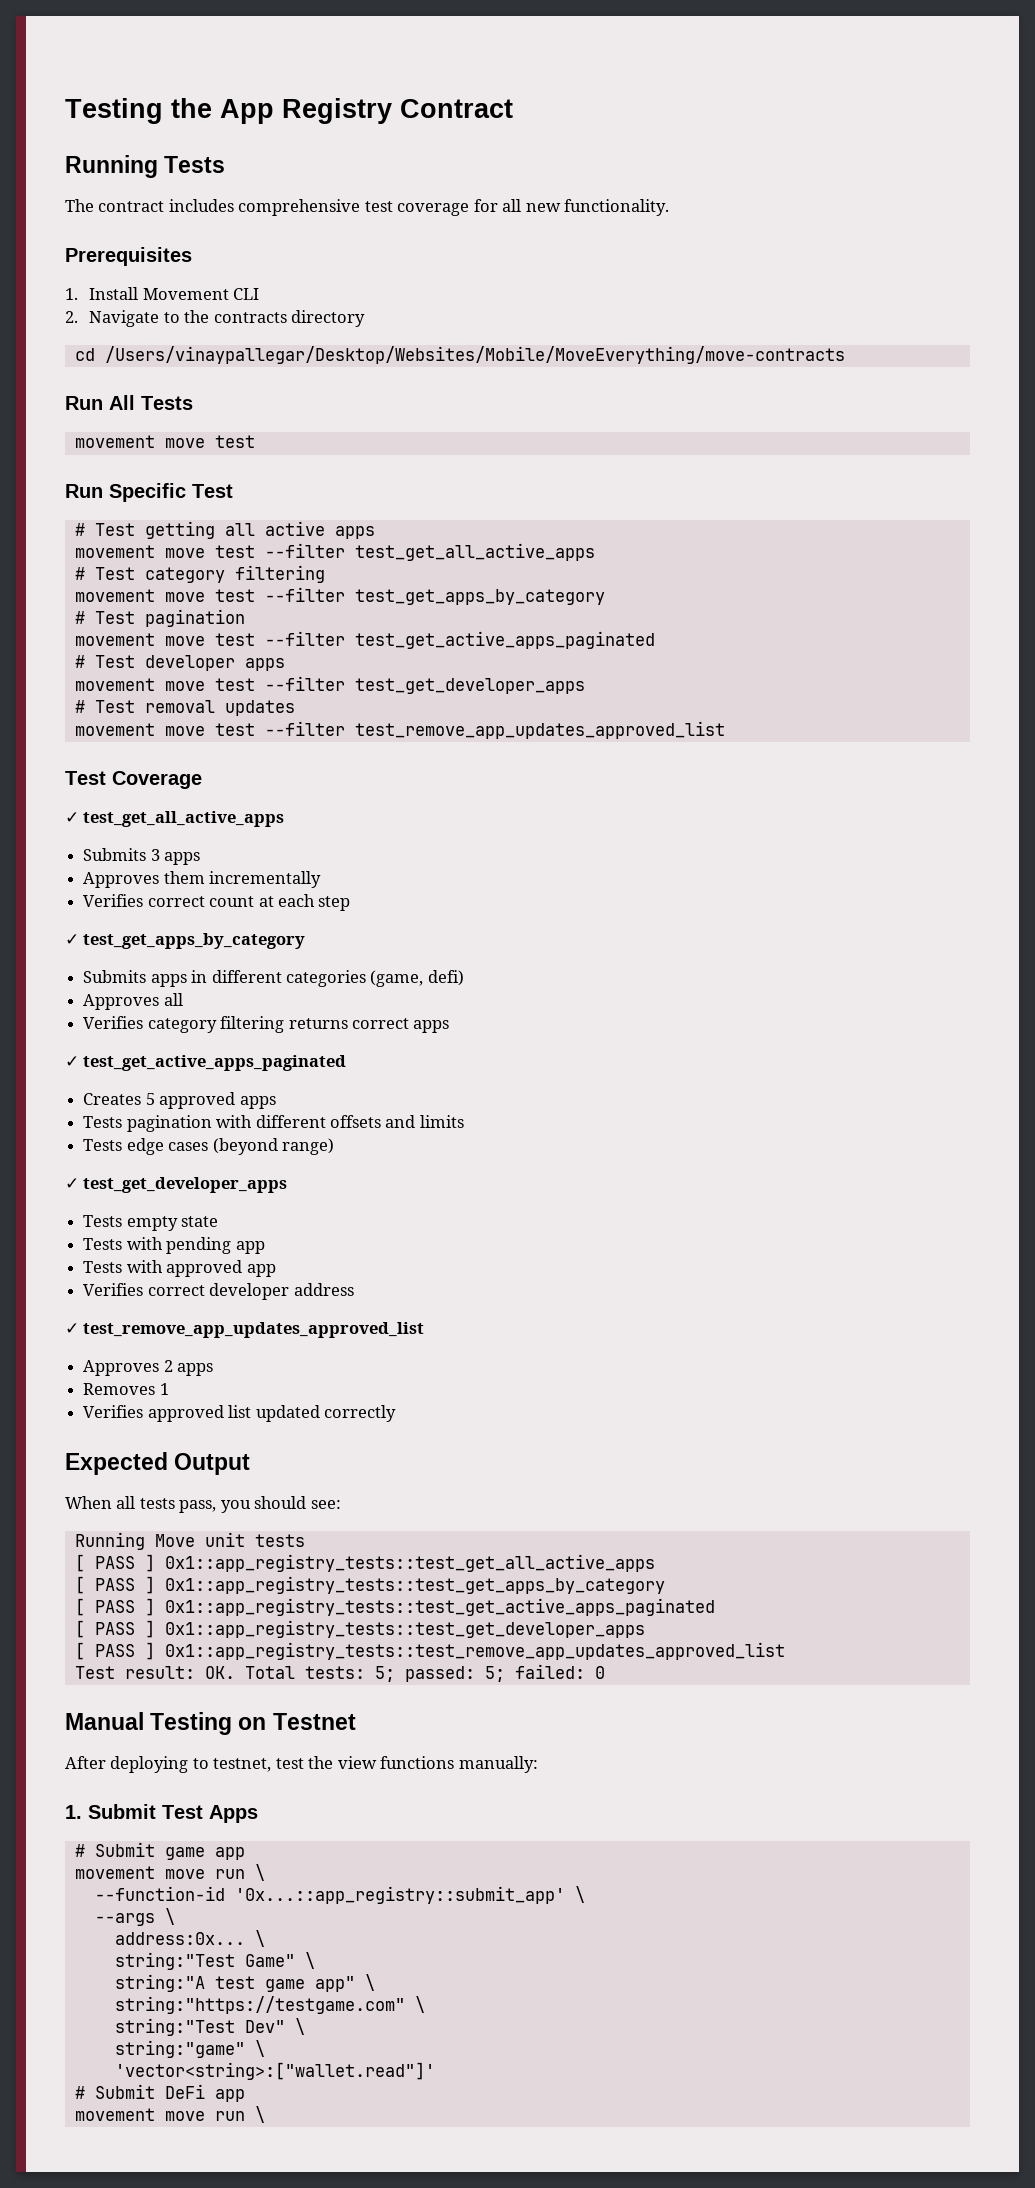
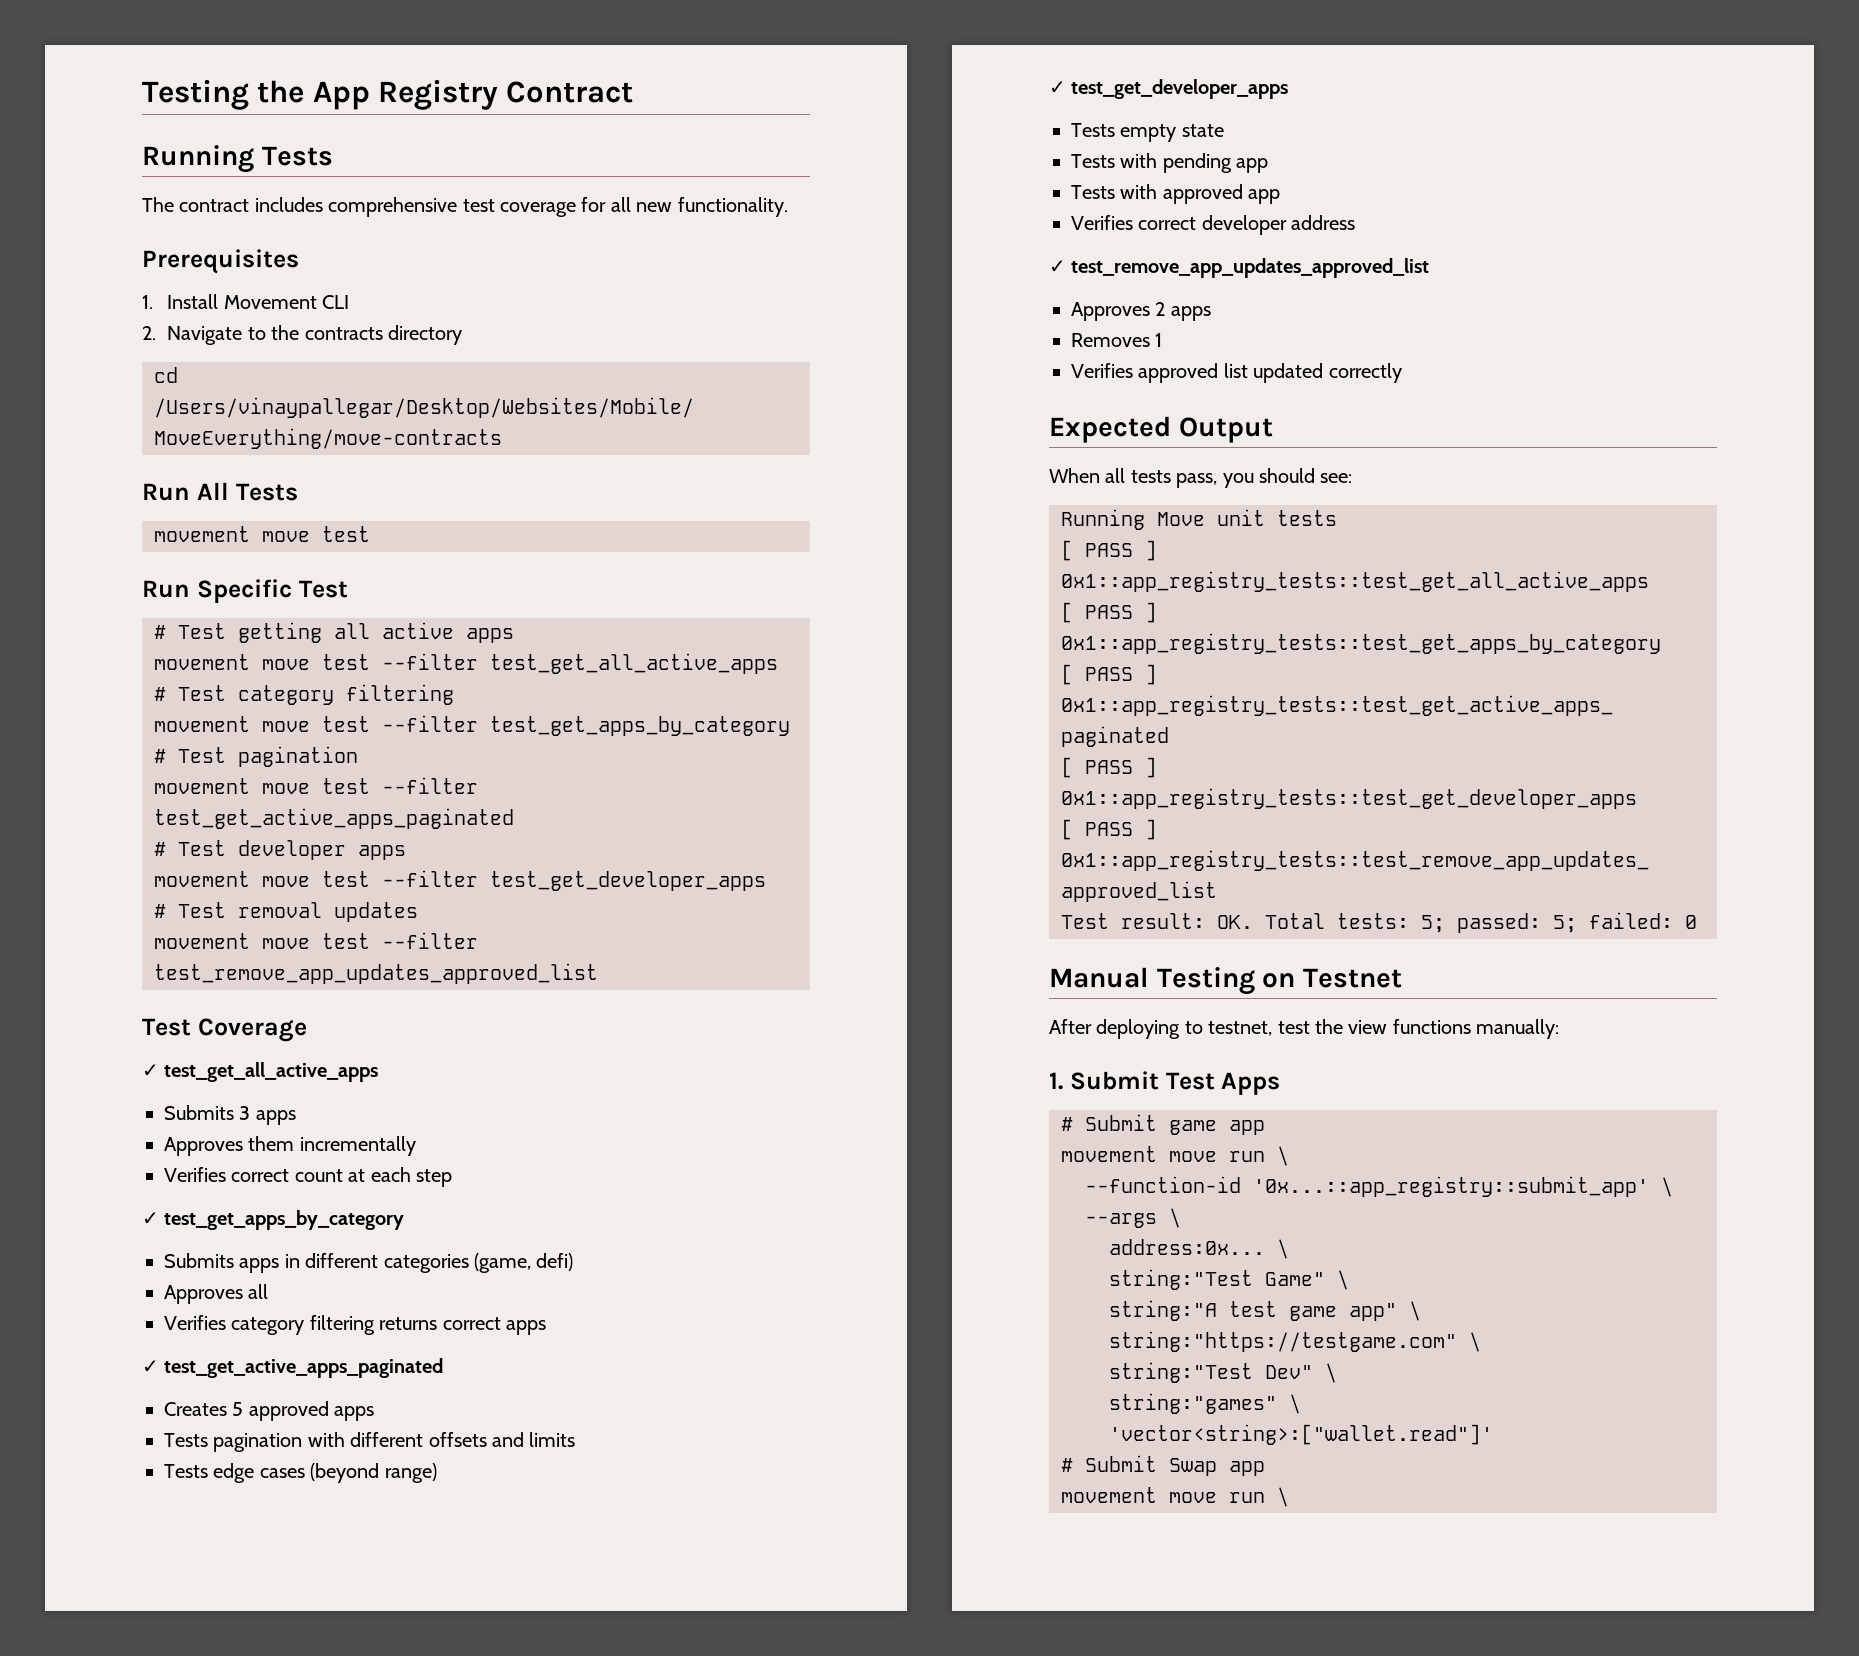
- string:"game" \
+ string:"games" \
- # Submit DeFi app
+ # Submit Swap app

